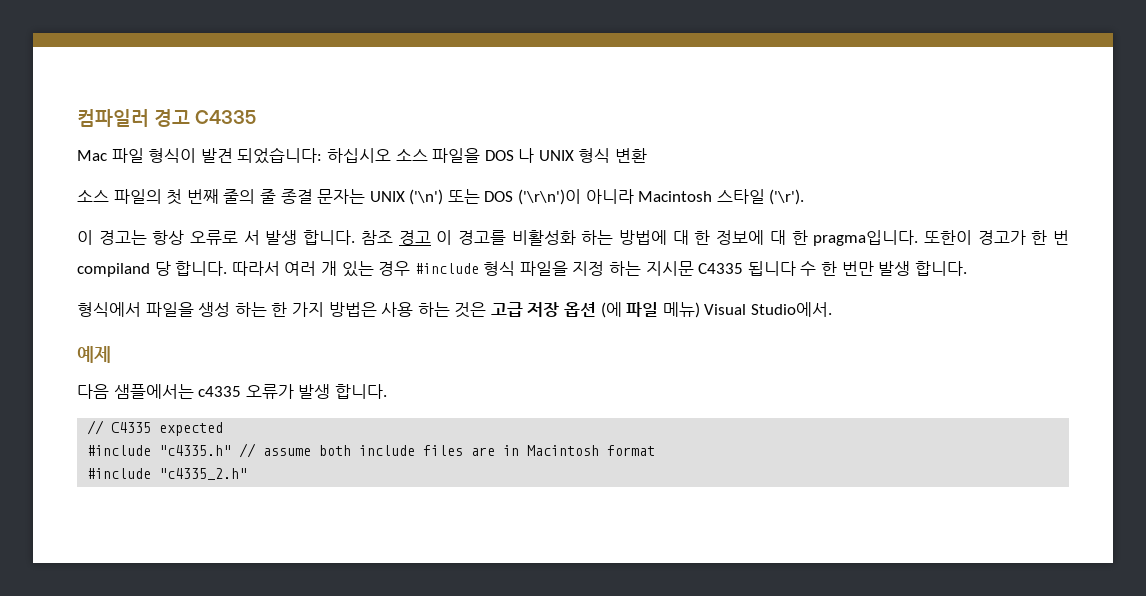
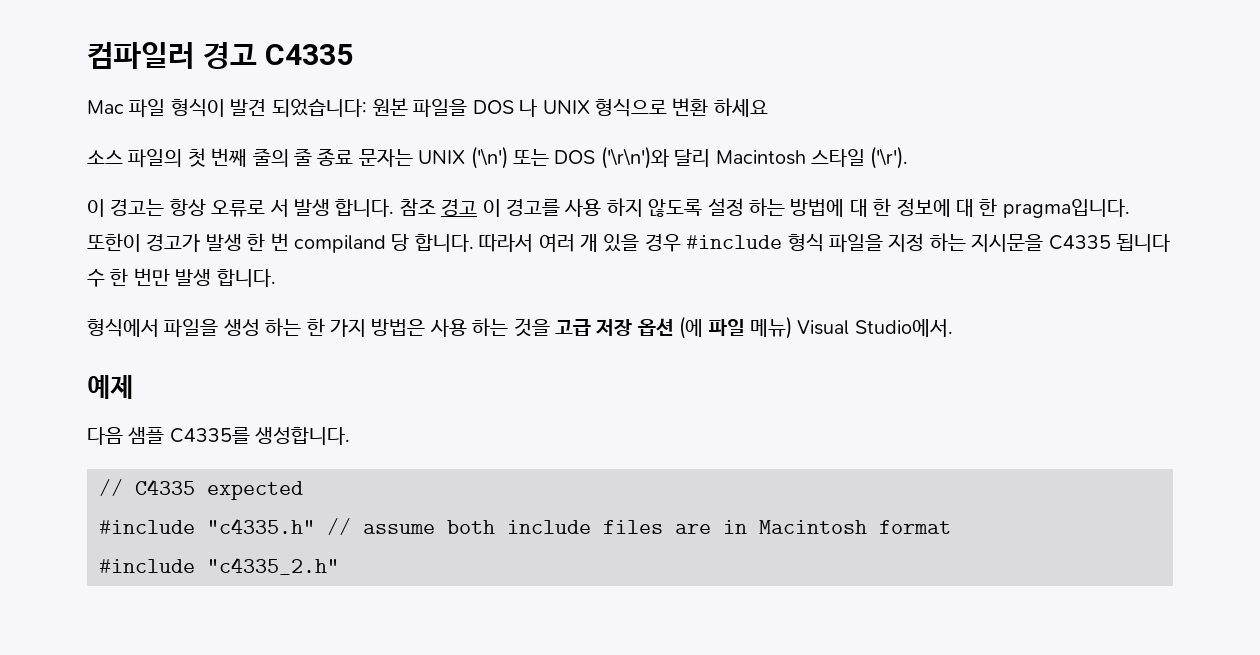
- Mac 파일 형식이 발견 되었습니다: 하십시오 소스 파일을 DOS 나 UNIX 형식 변환
+ Mac 파일 형식이 발견 되었습니다: 원본 파일을 DOS 나 UNIX 형식으로 변환 하세요
- 소스 파일의 첫 번째 줄의 줄 종결 문자는 UNIX ('\n') 또는 DOS ('\r\n')이 아니라 Macintosh 스타일 ('\r').
+ 소스 파일의 첫 번째 줄의 줄 종료 문자는 UNIX ('\n') 또는 DOS ('\r\n')와 달리 Macintosh 스타일 ('\r').
- 참조 경고 이 경고를 비활성화 하는 방법에 대 한 정보에 대 한 pragma입니다.
+ 참조 경고 이 경고를 사용 하지 않도록 설정 하는 방법에 대 한 정보에 대 한 pragma입니다.
- 또한이 경고가 한 번 compiland 당 합니다.
+ 또한이 경고가 발생 한 번 compiland 당 합니다.
- 따라서 여러 개 있는 경우 #include 형식 파일을 지정 하는 지시문 C4335 됩니다 수 한 번만 발생 합니다.
+ 따라서 여러 개 있을 경우 #include 형식 파일을 지정 하는 지시문을 C4335 됩니다 수 한 번만 발생 합니다.
- 형식에서 파일을 생성 하는 한 가지 방법은 사용 하는 것은 고급 저장 옵션 (에 파일 메뉴) Visual Studio에서.
+ 형식에서 파일을 생성 하는 한 가지 방법은 사용 하는 것을 고급 저장 옵션 (에 파일 메뉴) Visual Studio에서.
- 다음 샘플에서는 c4335 오류가 발생 합니다.
+ 다음 샘플 C4335를 생성합니다.

